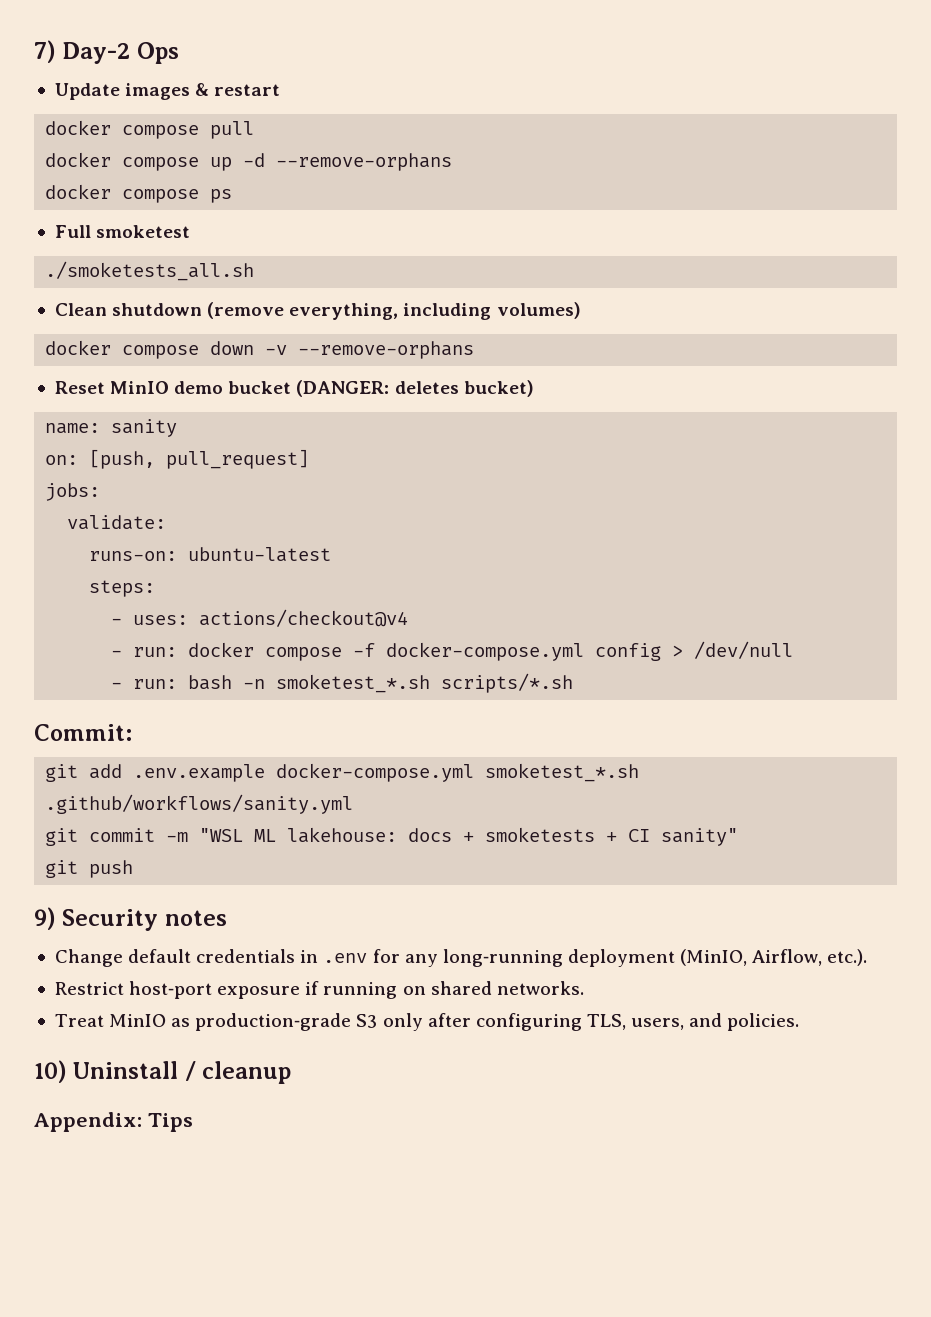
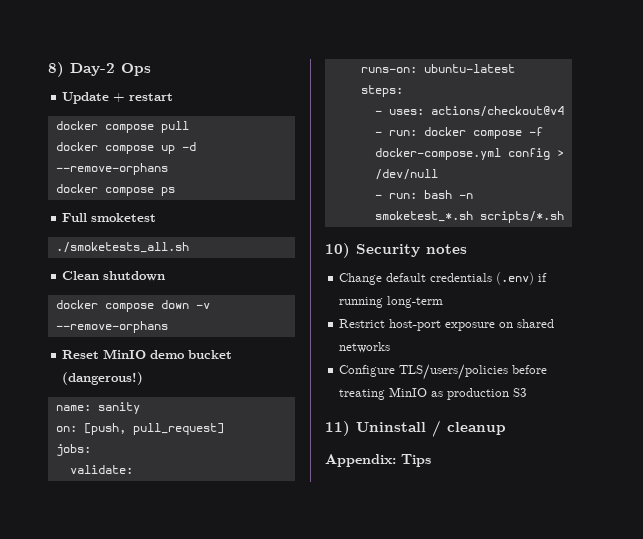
- 7) Day-2 Ops
+ 8) Day-2 Ops
- Update images & restart
+ Update + restart
- Clean shutdown (remove everything, including volumes)
+ Clean shutdown
- Reset MinIO demo bucket (DANGER: deletes bucket)
+ Reset MinIO demo bucket (dangerous!)
- Commit:
- git add .env.example docker-compose.yml smoketest_*.sh .github/workflows/sanity.yml
- git commit -m "WSL ML lakehouse: docs + smoketests + CI sanity"
- git push
- 9) Security notes
+ 10) Security notes
- Change default credentials in .env for any long‑running deployment (MinIO, Airflow, etc.).
- Restrict host‑port exposure if running on shared networks.
- Treat MinIO as production‑grade S3 only after configuring TLS, users, and policies.
- 10) Uninstall / cleanup
+ Change default credentials (.env) if running long-term
+ Restrict host-port exposure on shared networks
+ Configure TLS/users/policies before treating MinIO as production S3
+ 11) Uninstall / cleanup

